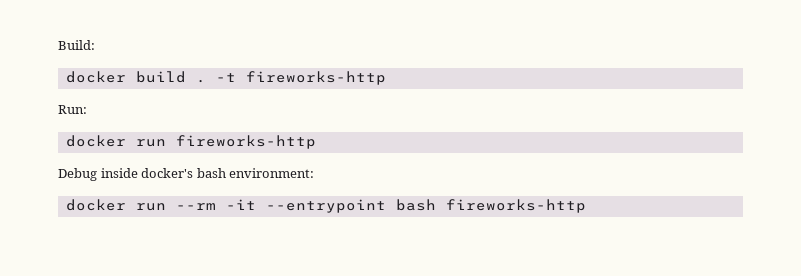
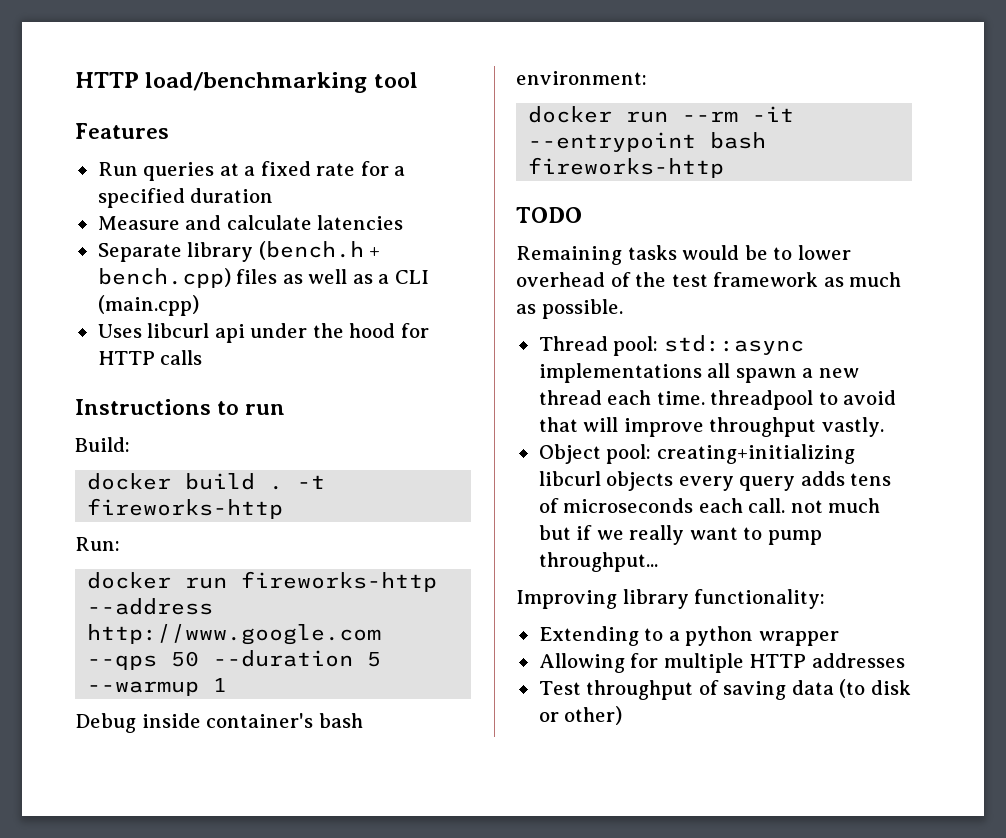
+ HTTP load/benchmarking tool
+ Features
+ Run queries at a fixed rate for a specified duration
+ Measure and calculate latencies
+ Separate library (bench.h + bench.cpp) files as well as a CLI (main.cpp)
+ Uses libcurl api under the hood for HTTP calls
+ Instructions to run
- docker run fireworks-http
+ docker run fireworks-http --address http://www.google.com --qps 50 --duration 5 --warmup 1
- Debug inside docker's bash environment:
+ Debug inside container's bash environment:
+ TODO
+ Remaining tasks would be to lower overhead of the test framework as much as possible.
+ Thread pool: std::async implementations all spawn a new thread each time. threadpool to avoid that will improve throughput vastly.
+ Object pool: creating+initializing libcurl objects every query adds tens of microseconds each call. not much but if we really want to pump throughput...
+ Improving library functionality:
+ Extending to a python wrapper
+ Allowing for multiple HTTP addresses
+ Test throughput of saving data (to disk or other)

